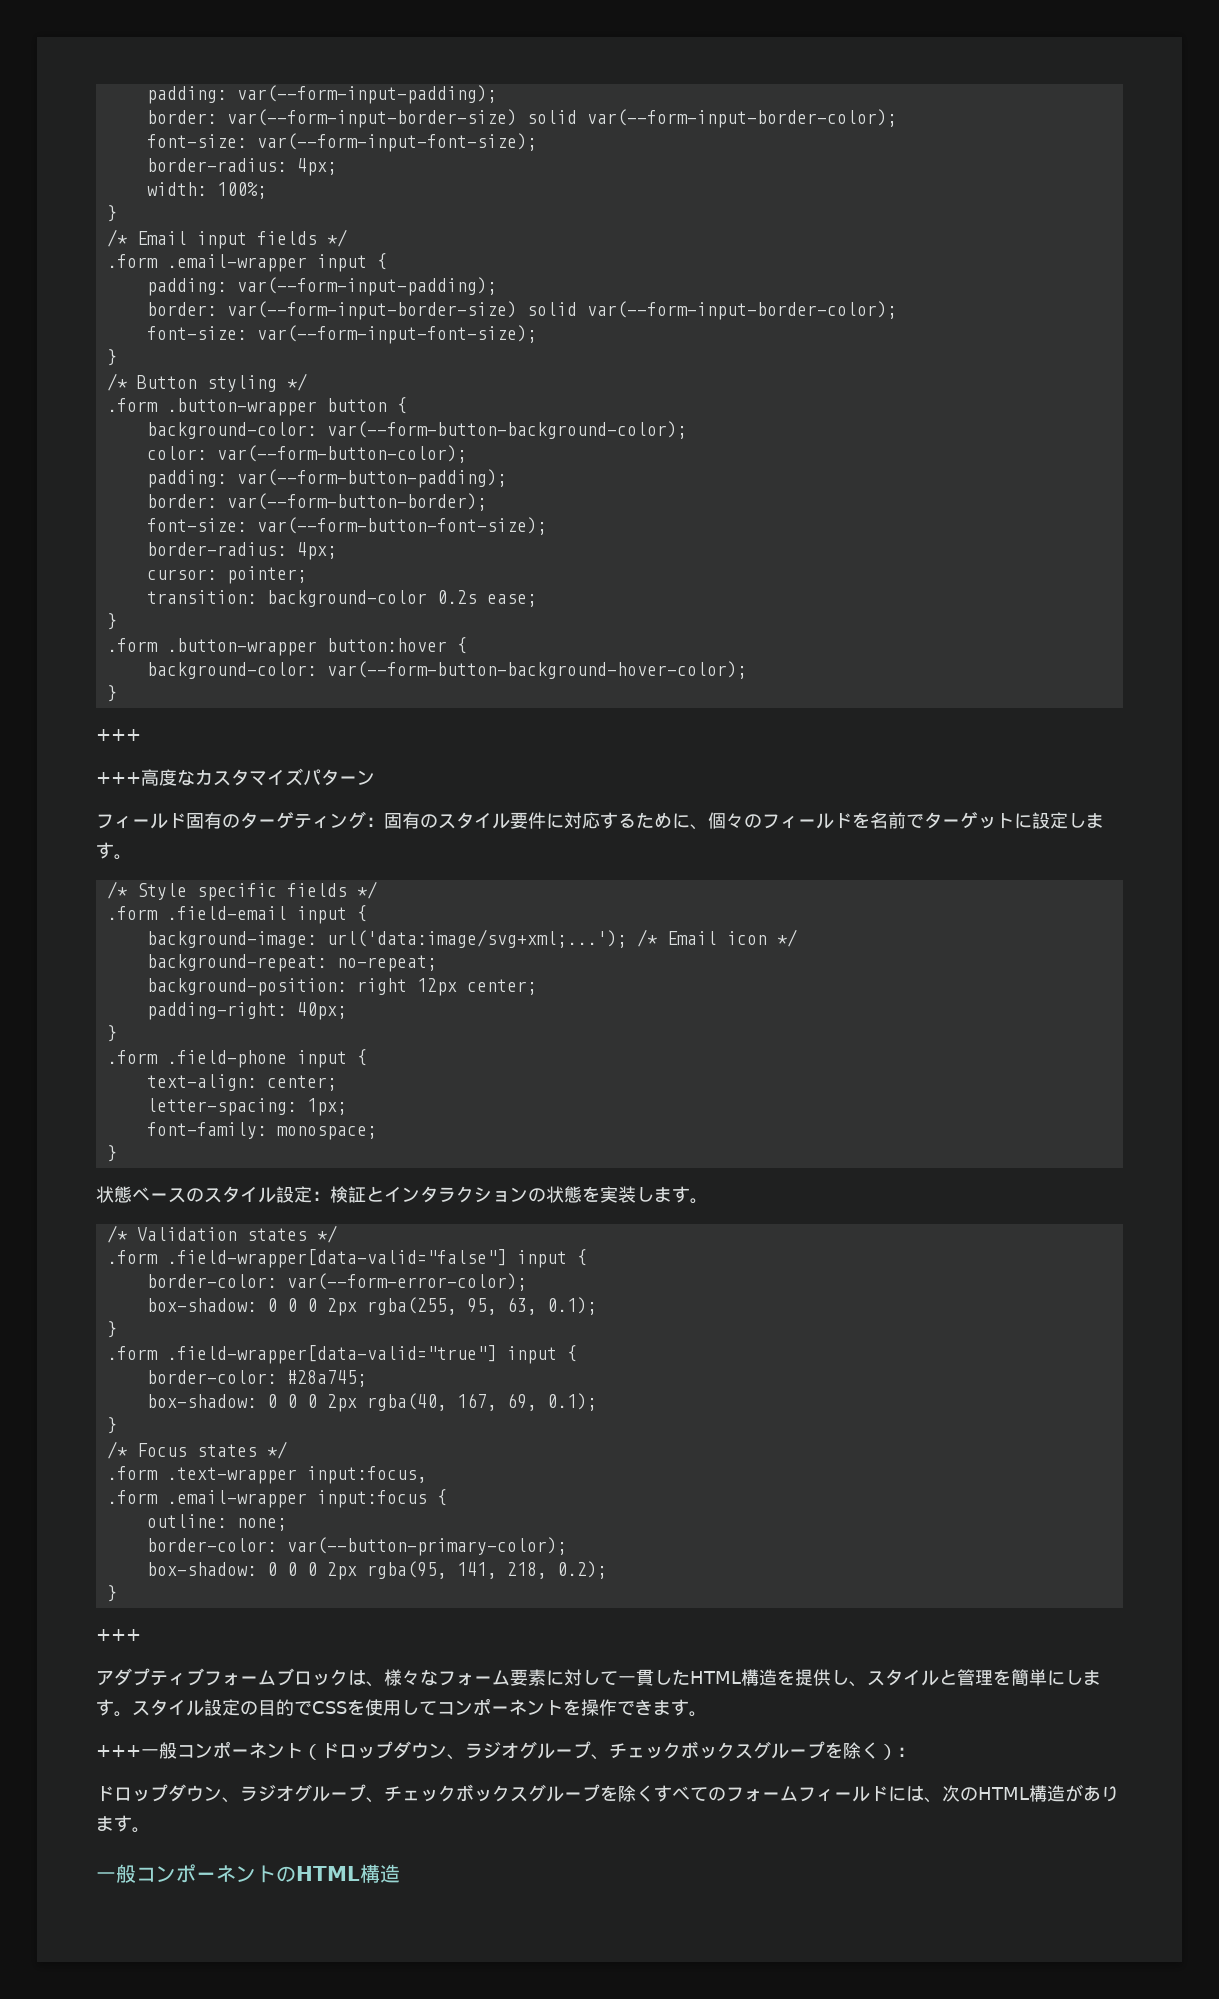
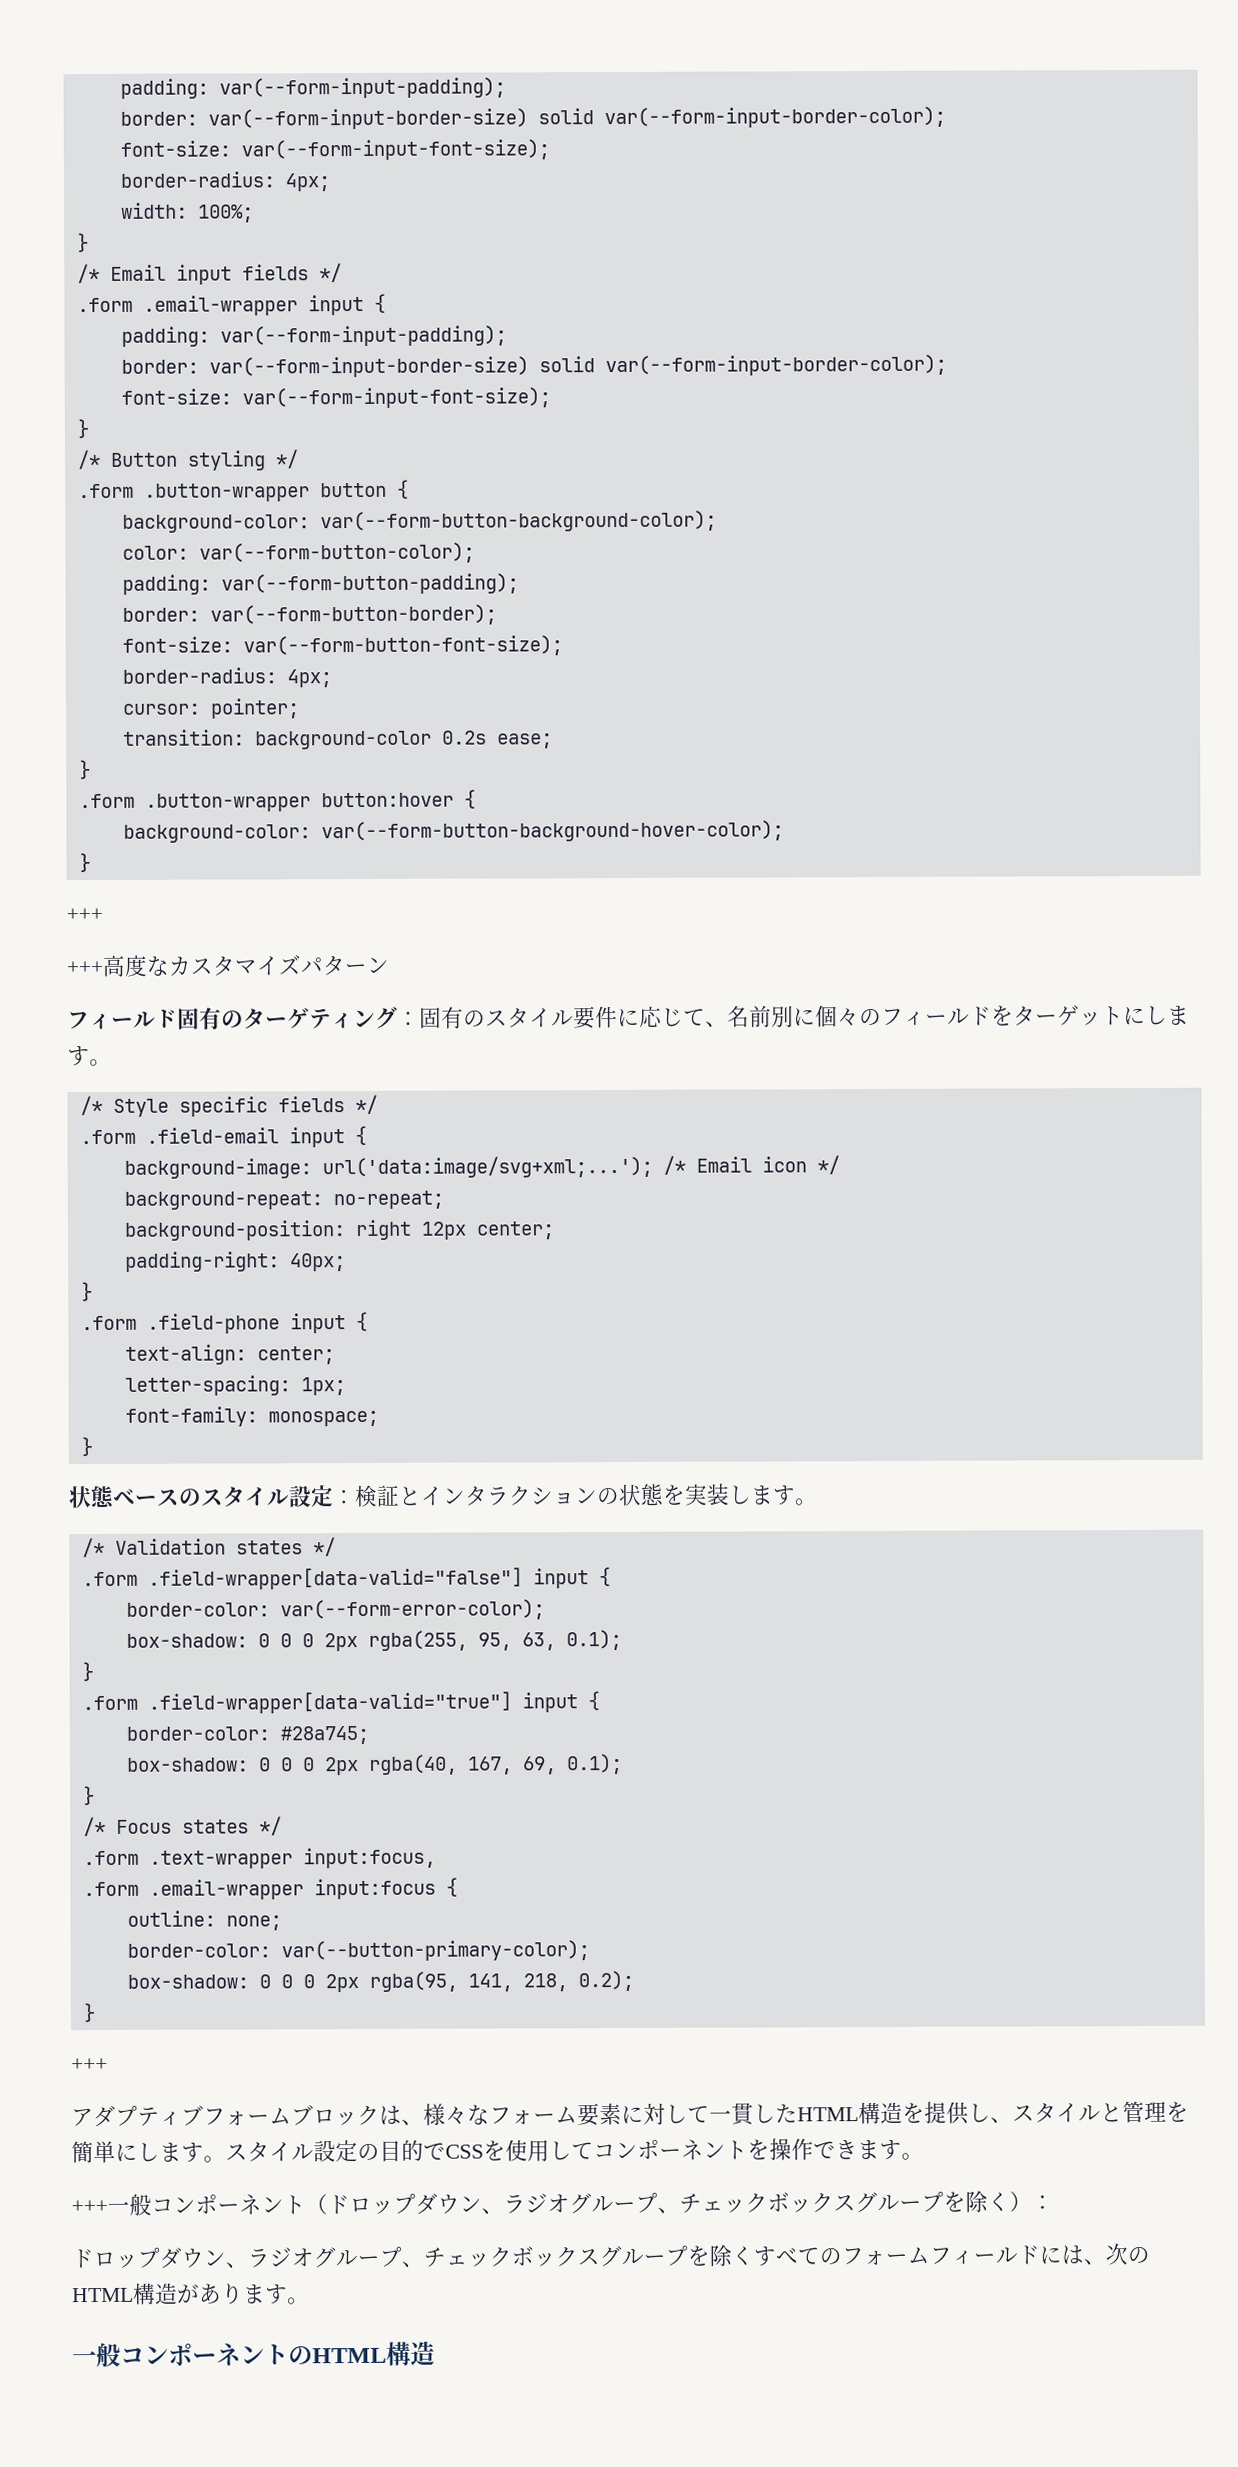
- フィールド固有のターゲティング：固有のスタイル要件に対応するために、個々のフィールドを名前でターゲットに設定します。
+ フィールド固有のターゲティング：固有のスタイル要件に応じて、名前別に個々のフィールドをターゲットにします。

